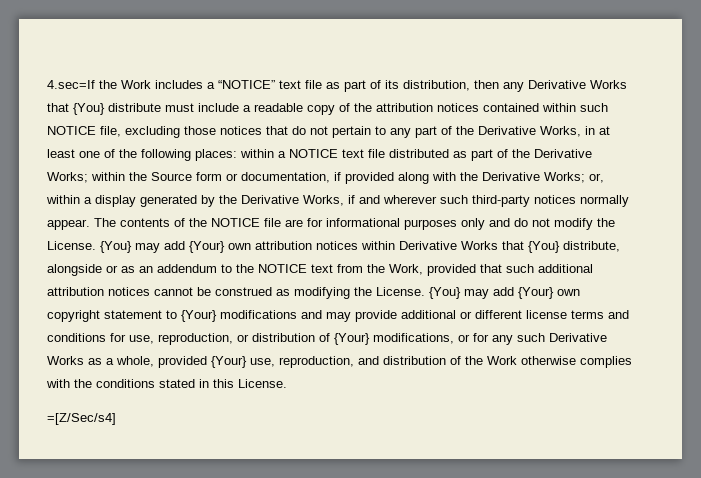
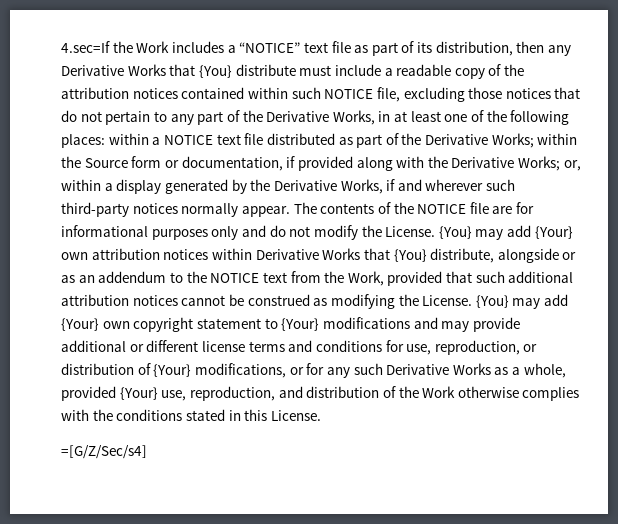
- =[Z/Sec/s4]
+ =[G/Z/Sec/s4]

